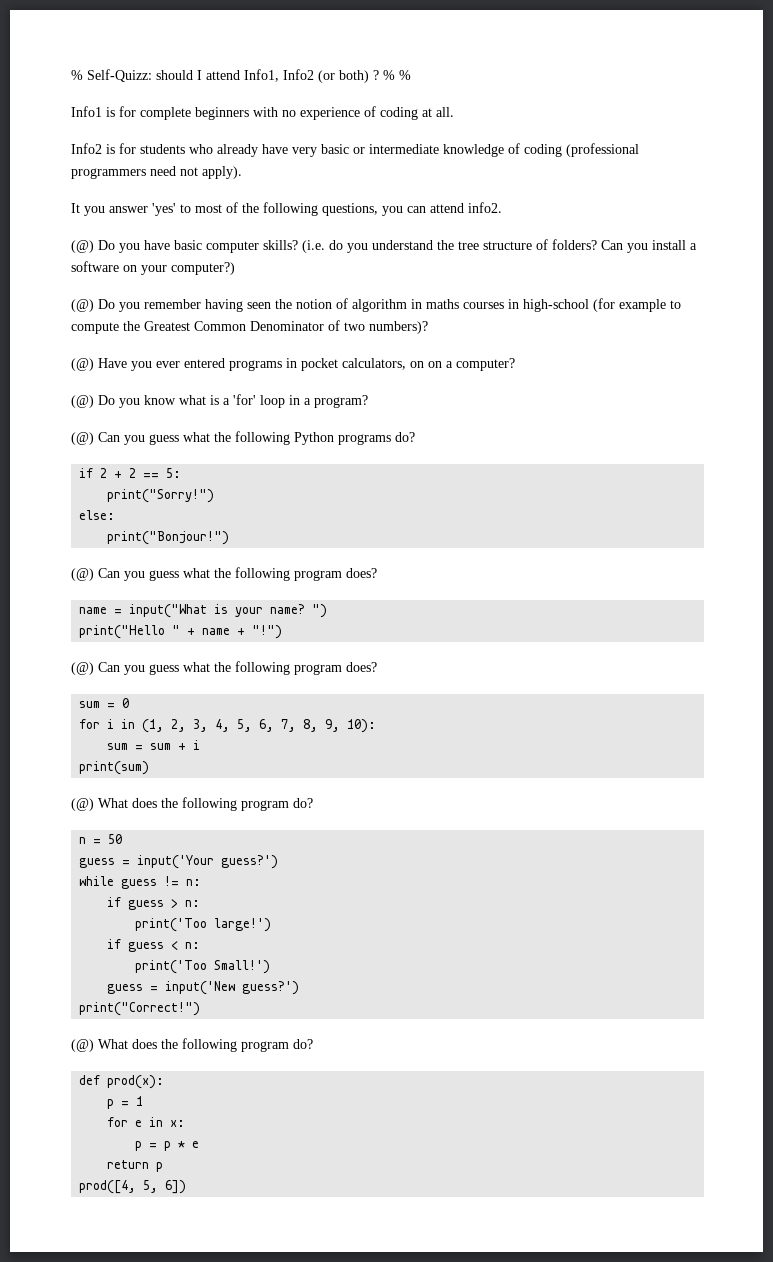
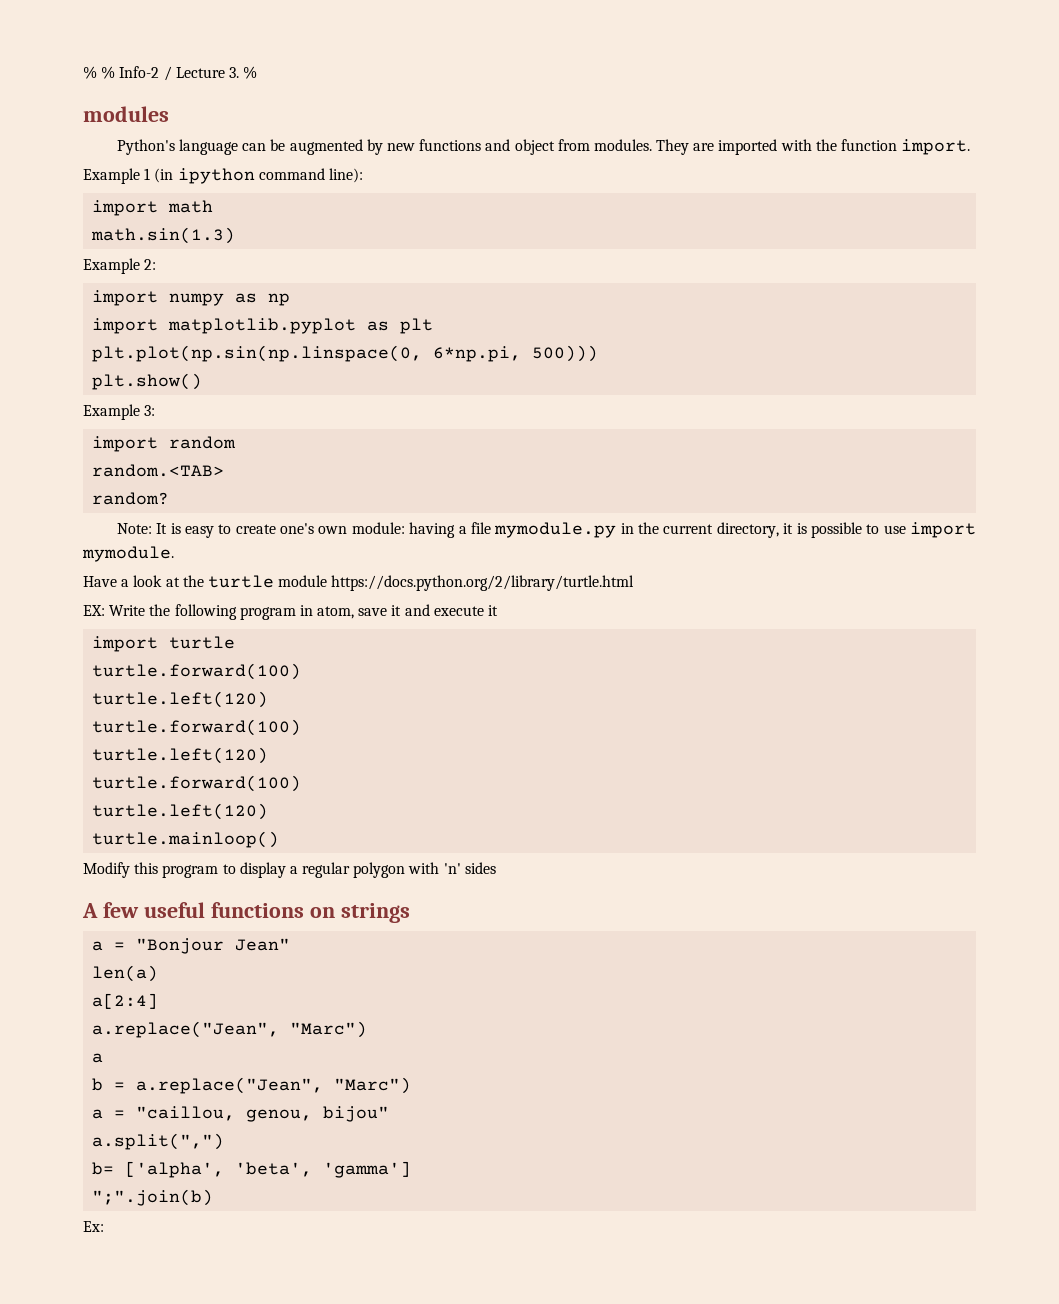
- % Self-Quizz: should I attend Info1, Info2 (or both) ? % %
- Info1 is for complete beginners with no experience of coding at all.
- Info2 is for students who already have very basic or intermediate knowledge of coding (professional programmers need not apply).
- It you answer 'yes' to most of the following questions, you can attend info2.
- (@) Do you have basic computer skills? (i.e. do you understand the tree structure of folders? Can you install a software on your computer?)
- (@) Do you remember having seen the notion of algorithm in maths courses in high-school (for example to compute the Greatest Common Denominator of two numbers)?
- (@) Have you ever entered programs in pocket calculators, on on a computer?
- (@) Do you know what is a 'for' loop in a program?
- (@) Can you guess what the following Python programs do?
- if 2 + 2 == 5:
- print("Sorry!")
- else:
- print("Bonjour!")
- (@) Can you guess what the following program does?
- name = input("What is your name? ")
- print("Hello " + name + "!")
- (@) Can you guess what the following program does?
- sum = 0
- for i in (1, 2, 3, 4, 5, 6, 7, 8, 9, 10):
- sum = sum + i
- print(sum)
- (@) What does the following program do?
- n = 50
- guess = input('Your guess?')
- while guess != n:
- if guess > n:
- print('Too large!')
- if guess < n:
- print('Too Small!')
- guess = input('New guess?')
- print("Correct!")
- (@) What does the following program do?
- def prod(x):
- p = 1
- for e in x:
- p = p * e
- return p
- prod([4, 5, 6])
+ % % Info-2 / Lecture 3. %
+ modules
+ Python's language can be augmented by new functions and object from modules. They are imported with the function import.
+ Example 1 (in ipython command line):
+ import math
+ math.sin(1.3)
+ Example 2:
+ import numpy as np
+ import matplotlib.pyplot as plt
+ plt.plot(np.sin(np.linspace(0, 6*np.pi, 500)))
+ plt.show()
+ Example 3:
+ import random
+ random.<TAB>
+ random?
+ Note: It is easy to create one's own module: having a file mymodule.py in the current directory, it is possible to use import mymodule.
+ Have a look at the turtle module https://docs.python.org/2/library/turtle.html
+ EX: Write the following program in atom, save it and execute it
+ import turtle
+ turtle.forward(100)
+ turtle.left(120)
+ turtle.forward(100)
+ turtle.left(120)
+ turtle.forward(100)
+ turtle.left(120)
+ turtle.mainloop()
+ Modify this program to display a regular polygon with 'n' sides
+ A few useful functions on strings
+ a = "Bonjour Jean"
+ len(a)
+ a[2:4]
+ a.replace("Jean", "Marc")
+ a
+ b = a.replace("Jean", "Marc")
+ a = "caillou, genou, bijou"
+ a.split(",")
+ b= ['alpha', 'beta', 'gamma']
+ ";".join(b)
+ Ex:

